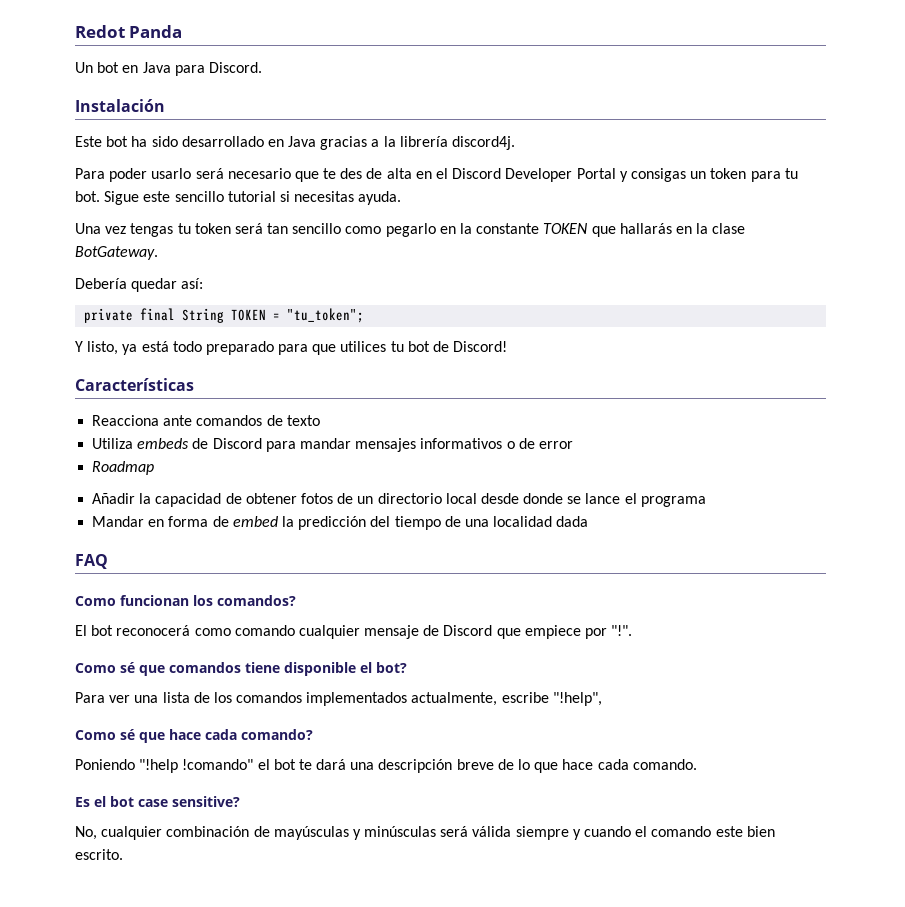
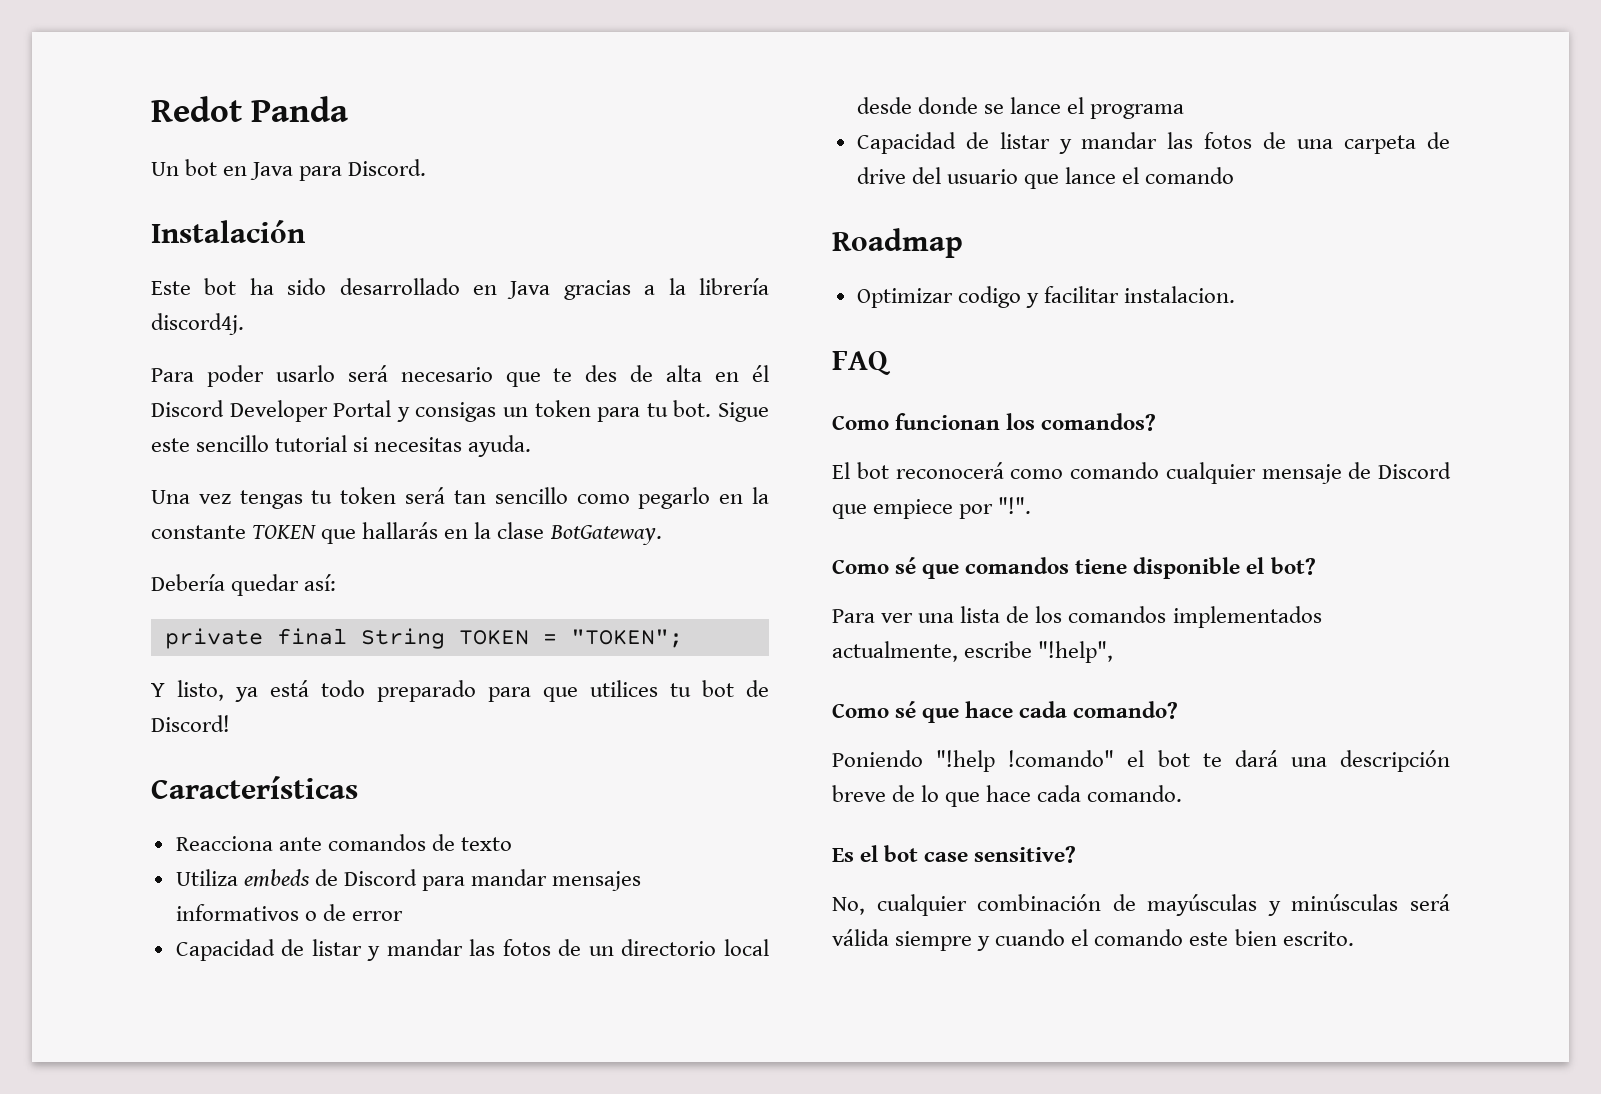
- Para poder usarlo será necesario que te des de alta en el Discord Developer Portal y consigas un token para tu bot.
+ Para poder usarlo será necesario que te des de alta en él Discord Developer Portal y consigas un token para tu bot.
- private final String TOKEN = "tu_token";
+ private final String TOKEN = "TOKEN";
- Roadmap
- Añadir la capacidad de obtener fotos de un directorio local desde donde se lance el programa
+ Capacidad de listar y mandar las fotos de un directorio local desde donde se lance el programa
- Mandar en forma de embed la predicción del tiempo de una localidad dada
+ Capacidad de listar y mandar las fotos de una carpeta de drive del usuario que lance el comando
+ Roadmap
+ Optimizar codigo y facilitar instalacion.

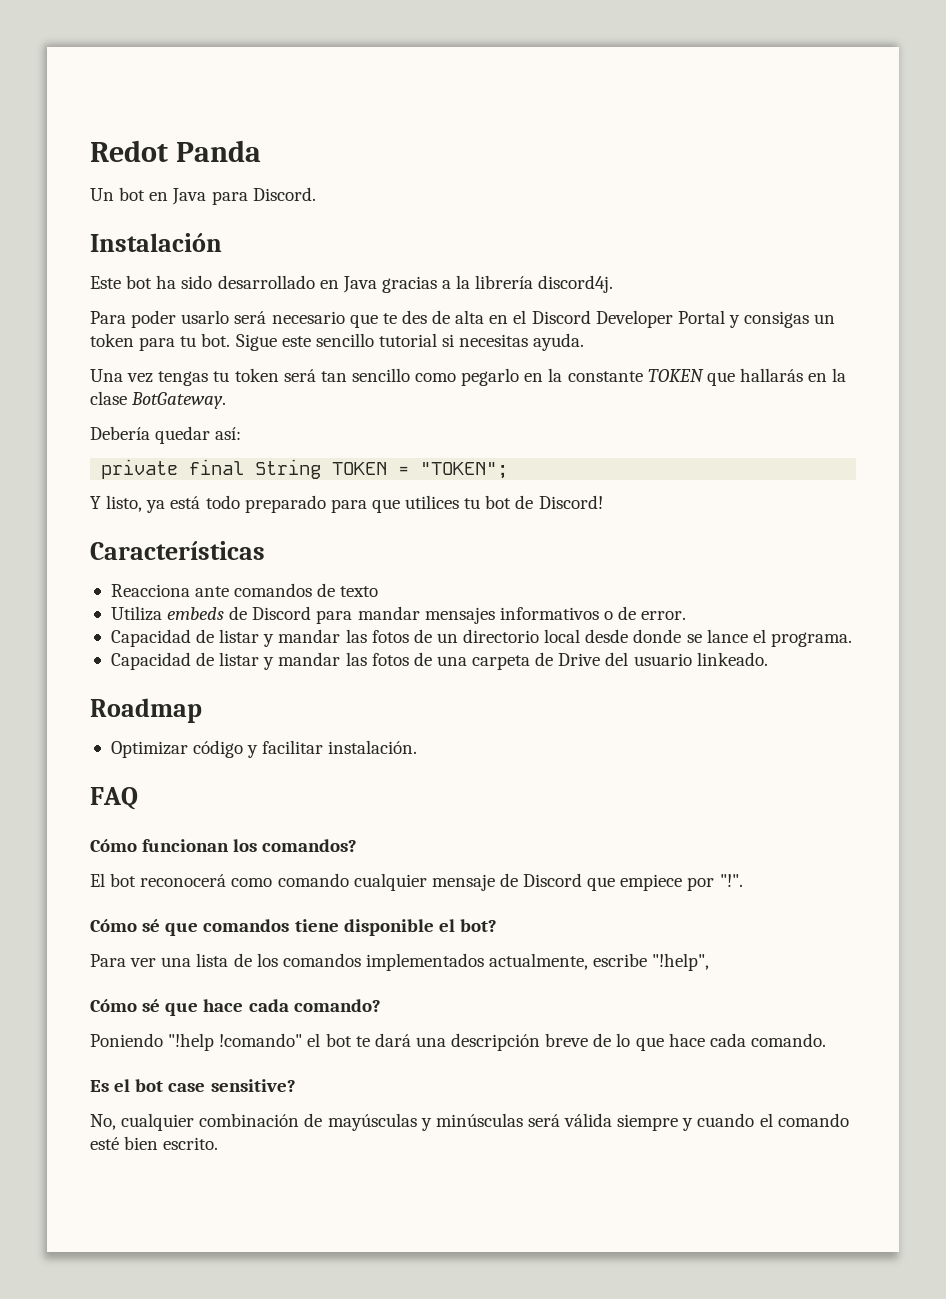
- Para poder usarlo será necesario que te des de alta en él Discord Developer Portal y consigas un token para tu bot.
+ Para poder usarlo será necesario que te des de alta en el Discord Developer Portal y consigas un token para tu bot.
- Utiliza embeds de Discord para mandar mensajes informativos o de error
+ Utiliza embeds de Discord para mandar mensajes informativos o de error.
- Capacidad de listar y mandar las fotos de un directorio local desde donde se lance el programa
+ Capacidad de listar y mandar las fotos de un directorio local desde donde se lance el programa.
- Capacidad de listar y mandar las fotos de una carpeta de drive del usuario que lance el comando
+ Capacidad de listar y mandar las fotos de una carpeta de Drive del usuario linkeado.
- Optimizar codigo y facilitar instalacion.
+ Optimizar código y facilitar instalación.
- Como funcionan los comandos?
+ Cómo funcionan los comandos?
- Como sé que comandos tiene disponible el bot?
+ Cómo sé que comandos tiene disponible el bot?
- Como sé que hace cada comando?
+ Cómo sé que hace cada comando?
- No, cualquier combinación de mayúsculas y minúsculas será válida siempre y cuando el comando este bien escrito.
+ No, cualquier combinación de mayúsculas y minúsculas será válida siempre y cuando el comando esté bien escrito.

